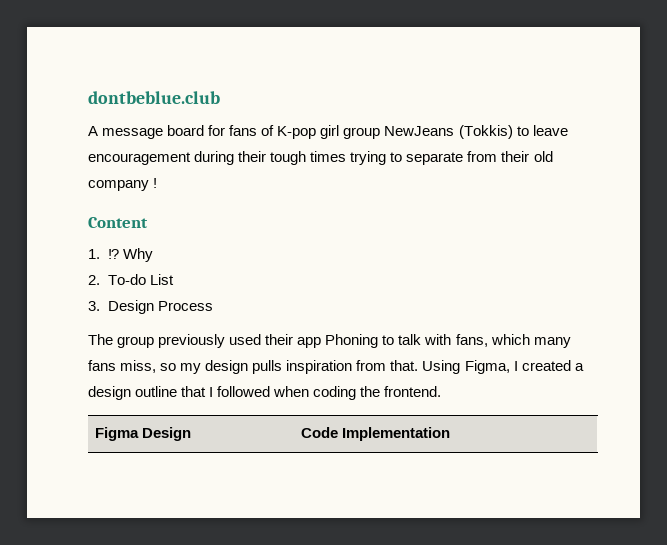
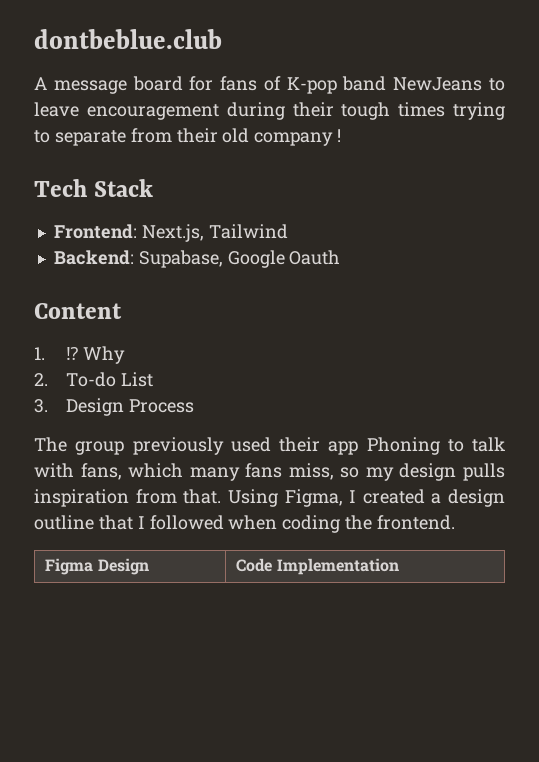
- A message board for fans of K-pop girl group NewJeans (Tokkis) to leave encouragement during their tough times trying to separate from their old company !
+ A message board for fans of K-pop band NewJeans to leave encouragement during their tough times trying to separate from their old company !
+ Tech Stack
+ Frontend: Next.js, Tailwind
+ Backend: Supabase, Google Oauth

